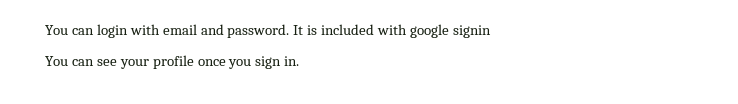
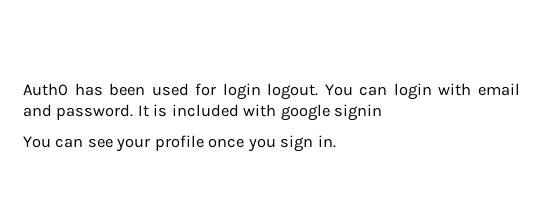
+ Auth0 has been used for login logout.

